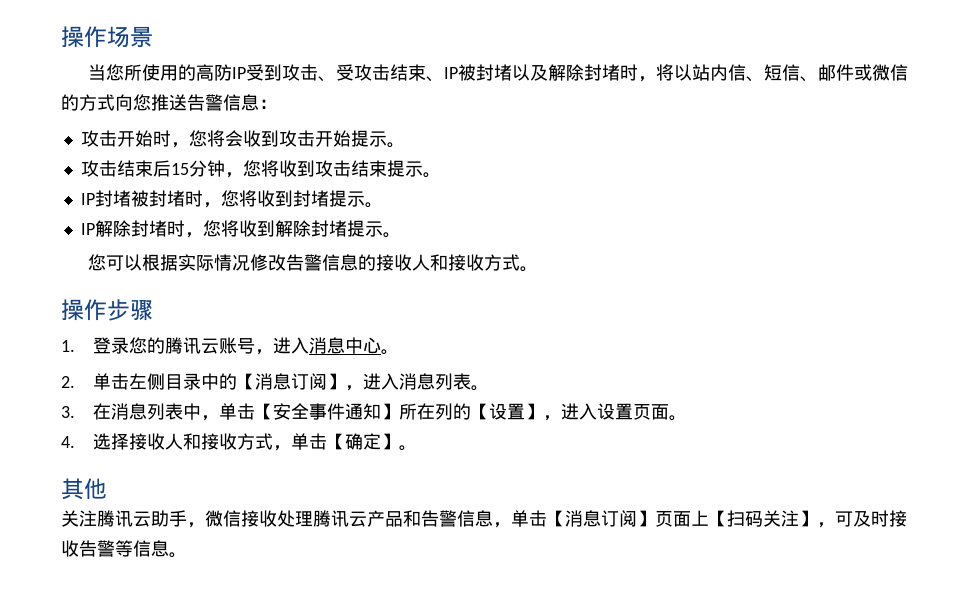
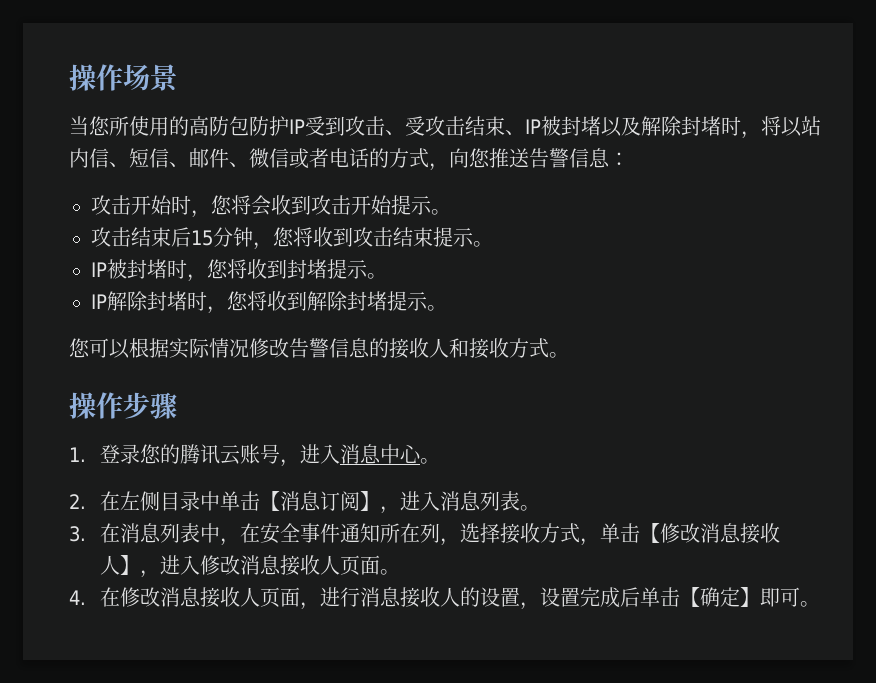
- 当您所使用的高防IP受到攻击、受攻击结束、IP被封堵以及解除封堵时，将以站内信、短信、邮件或微信的方式向您推送告警信息：
+ 当您所使用的高防包防护IP受到攻击、受攻击结束、IP被封堵以及解除封堵时，将以站内信、短信、邮件、微信或者电话的方式，向您推送告警信息：
- IP封堵被封堵时，您将收到封堵提示。
+ IP被封堵时，您将收到封堵提示。
- 2.单击左侧目录中的【消息订阅】，进入消息列表。
+ 2.在左侧目录中单击【消息订阅】，进入消息列表。
- 3.在消息列表中，单击【安全事件通知】所在列的【设置】，进入设置页面。
- 4.选择接收人和接收方式，单击【确定】。
- 其他
- 关注腾讯云助手，微信接收处理腾讯云产品和告警信息，单击【消息订阅】页面上【扫码关注】，可及时接收告警等信息。
+ 3.在消息列表中，在安全事件通知所在列，选择接收方式，单击【修改消息接收人】，进入修改消息接收人页面。
+ 4.在修改消息接收人页面，进行消息接收人的设置，设置完成后单击【确定】即可。

